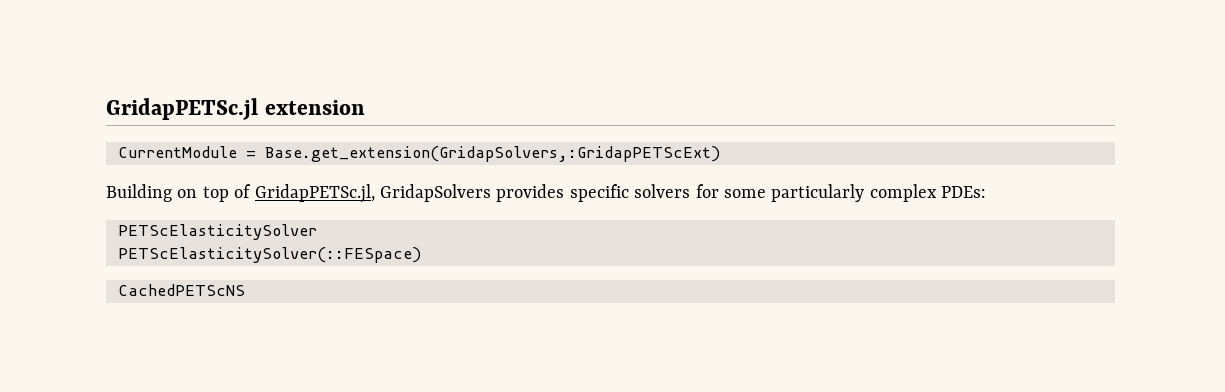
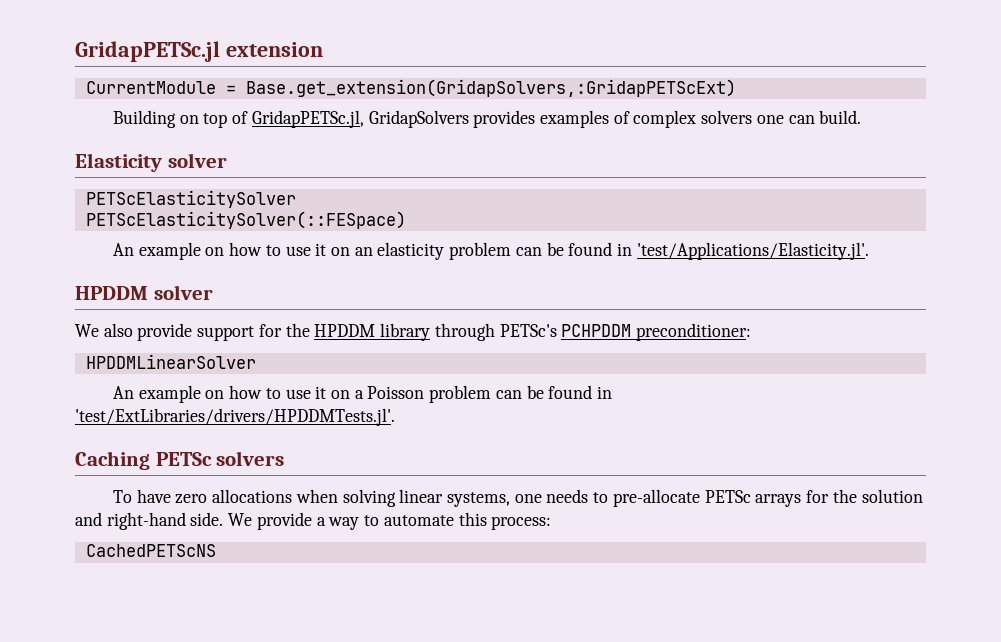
- Building on top of GridapPETSc.jl, GridapSolvers provides specific solvers for some particularly complex PDEs:
+ Building on top of GridapPETSc.jl, GridapSolvers provides examples of complex solvers one can build.
+ Elasticity solver
  PETScElasticitySolver
  PETScElasticitySolver(::FESpace)
+ An example on how to use it on an elasticity problem can be found in 'test/Applications/Elasticity.jl'.
+ HPDDM solver
+ We also provide support for the HPDDM library through PETSc's PCHPDDM preconditioner:
+ HPDDMLinearSolver
+ An example on how to use it on a Poisson problem can be found in 'test/ExtLibraries/drivers/HPDDMTests.jl'.
+ Caching PETSc solvers
+ To have zero allocations when solving linear systems, one needs to pre-allocate PETSc arrays for the solution and right-hand side. We provide a way to automate this process:

